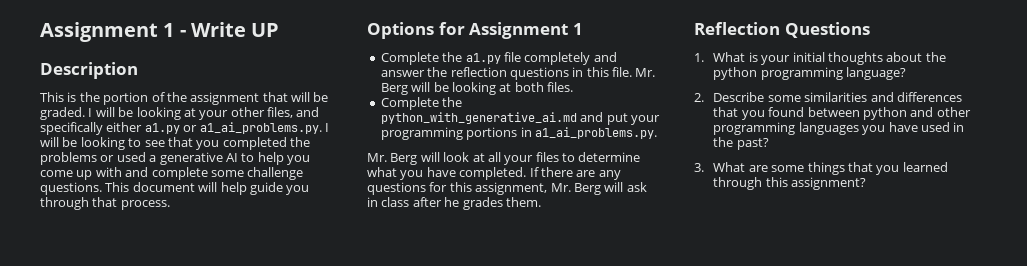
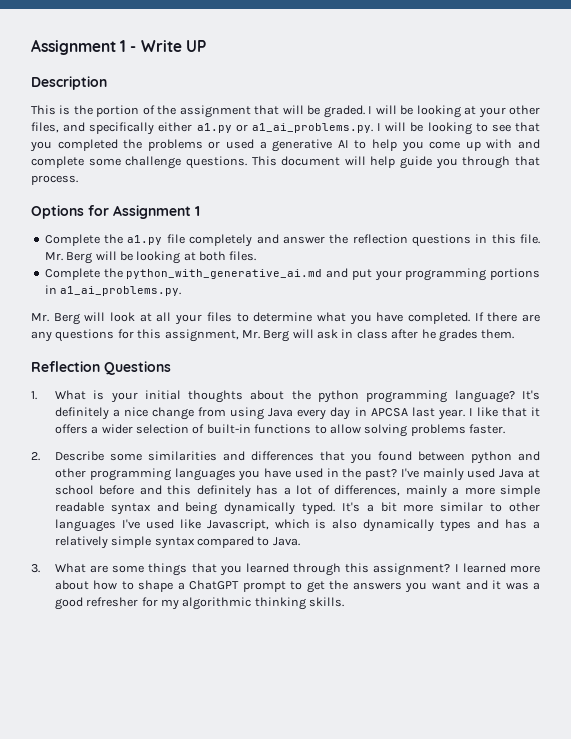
+ It's definitely a nice change from using Java every day in APCSA last year. I like that it offers a wider selection of built-in functions to allow solving problems faster.
+ I've mainly used Java at school before and this definitely has a lot of differences, mainly a more simple readable syntax and being dynamically typed. It's a bit more similar to other languages I've used like Javascript, which is also dynamically types and has a relatively simple syntax compared to Java.
+ I learned more about how to shape a ChatGPT prompt to get the answers you want and it was a good refresher for my algorithmic thinking skills.

